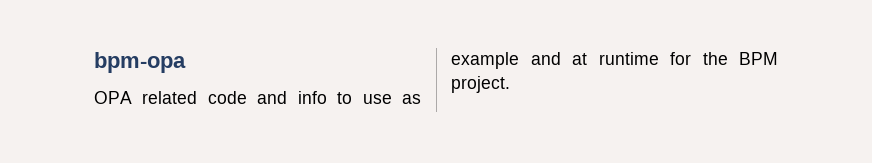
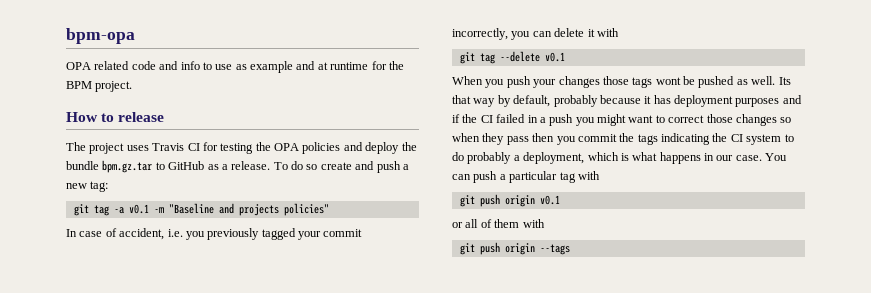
+ How to release
+ The project uses Travis CI for testing the OPA policies and deploy the bundle bpm.gz.tar to GitHub as a release. To do so create and push a new tag:
+ git tag -a v0.1 -m "Baseline and projects policies"
+ In case of accident, i.e. you previously tagged your commit incorrectly, you can delete it with
+ git tag --delete v0.1
+ When you push your changes those tags wont be pushed as well. Its that way by default, probably because it has deployment purposes and if the CI failed in a push you might want to correct those changes so when they pass then you commit the tags indicating the CI system to do probably a deployment, which is what happens in our case. You can push a particular tag with
+ git push origin v0.1
+ or all of them with
+ git push origin --tags

